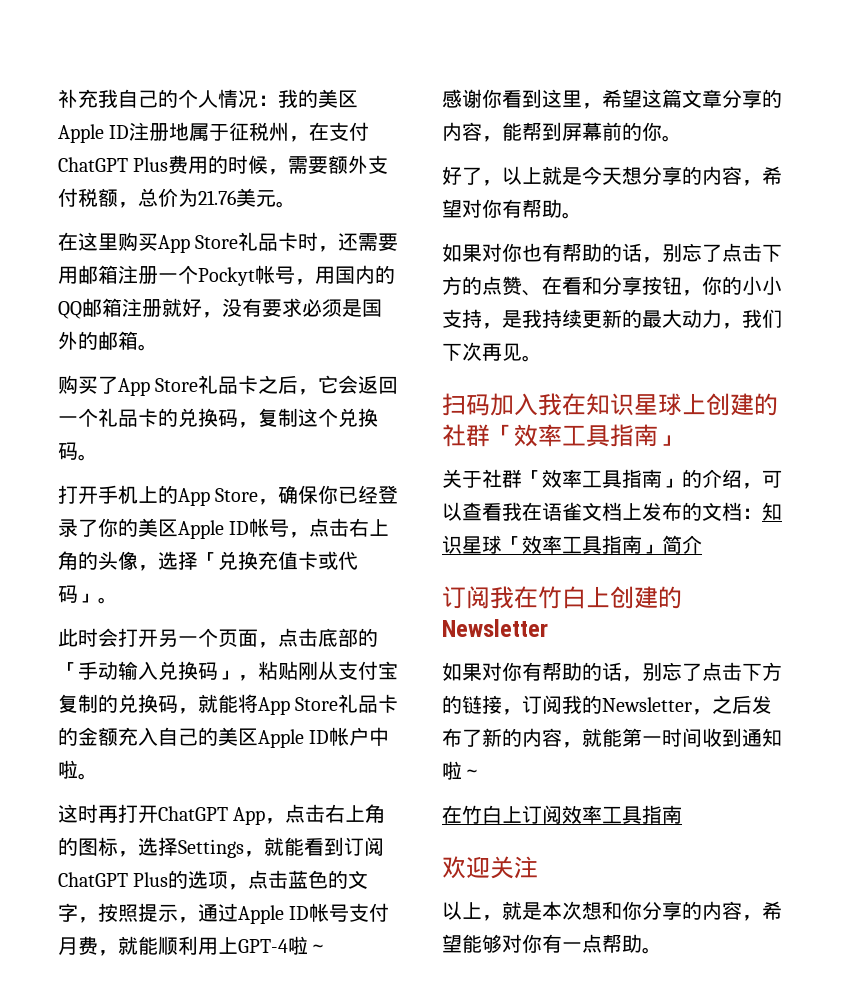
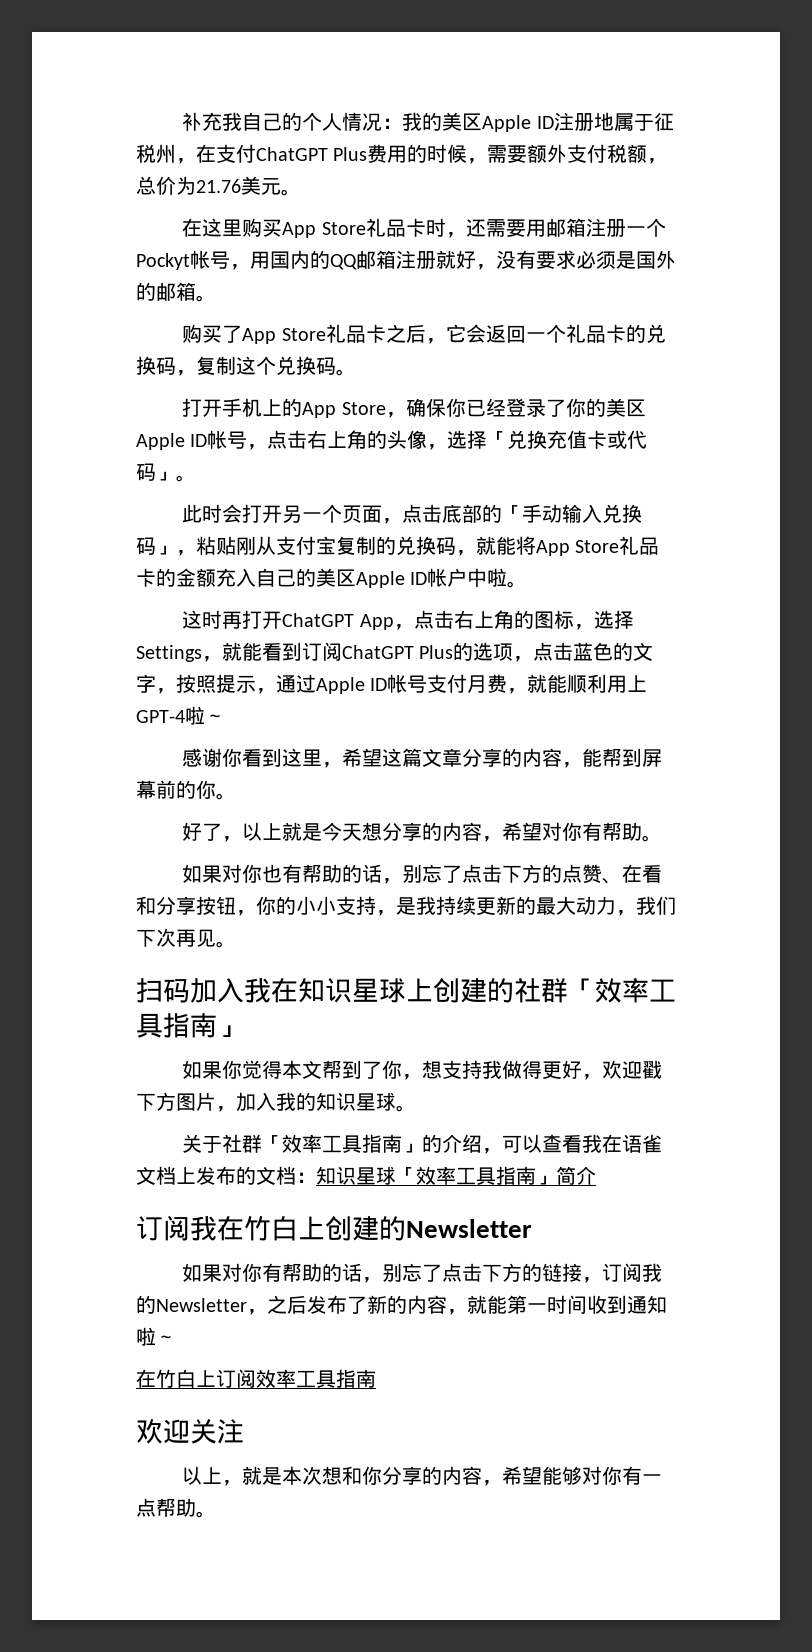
+ 如果你觉得本文帮到了你，想支持我做得更好，欢迎戳下方图片，加入我的知识星球。

